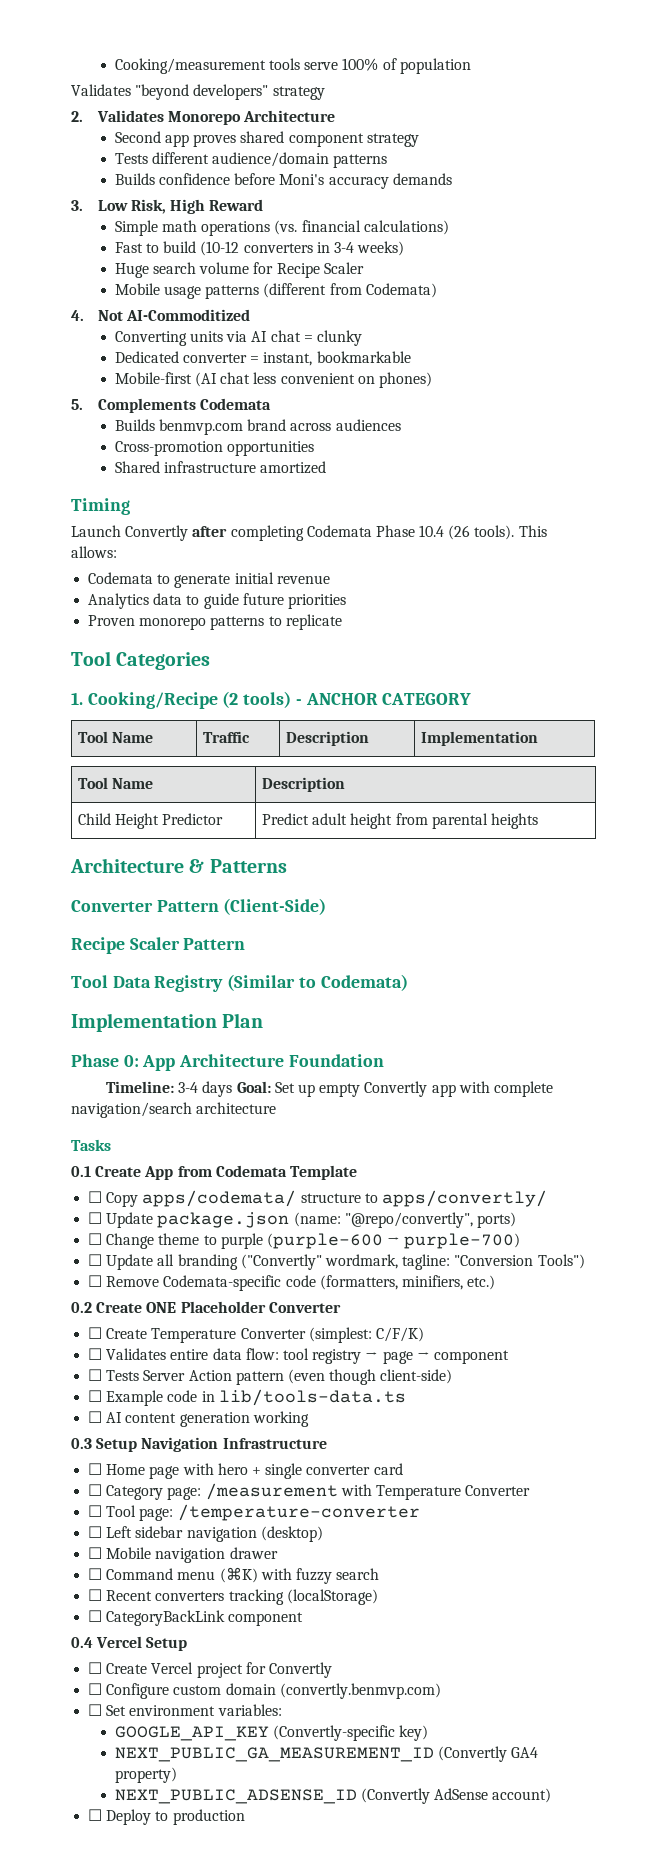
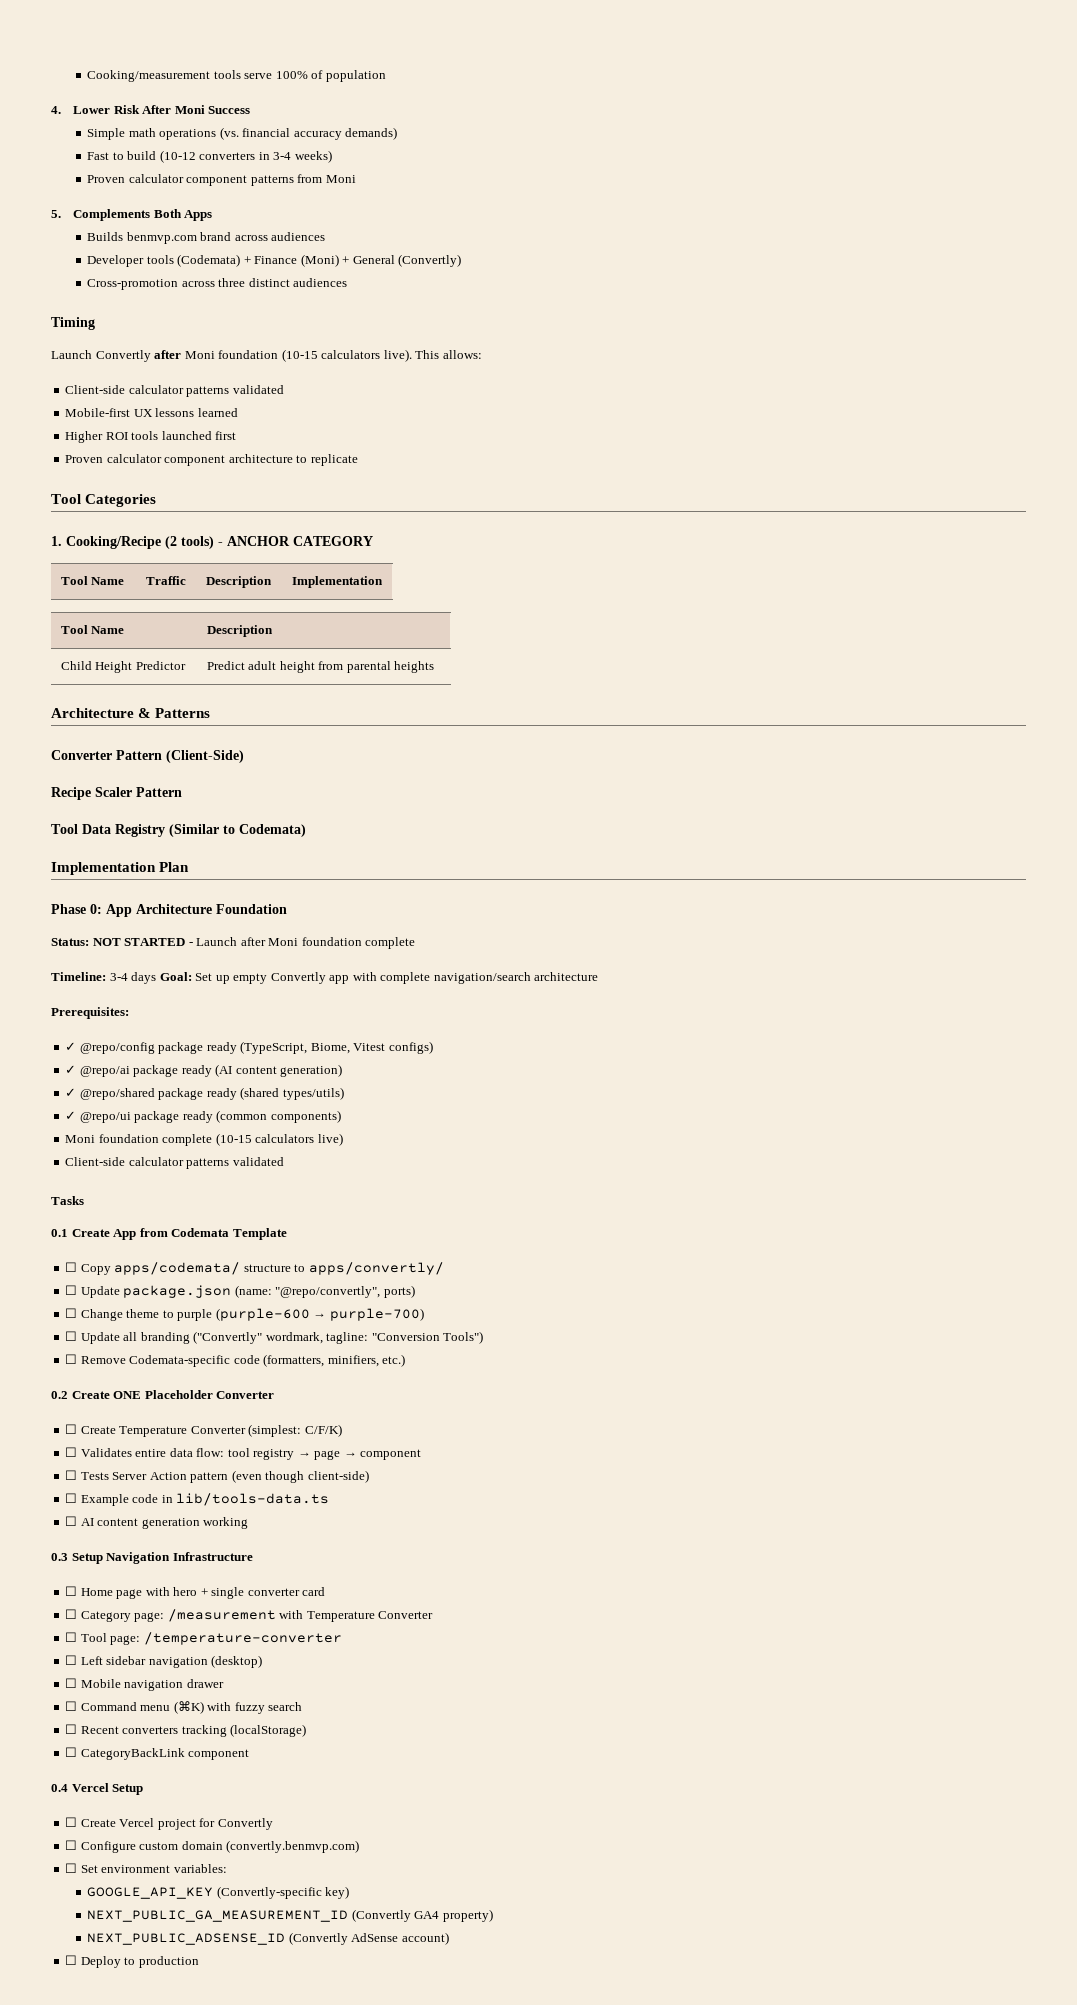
- Validates "beyond developers" strategy
- 2. Validates Monorepo Architecture
- Second app proves shared component strategy
- Tests different audience/domain patterns
- Builds confidence before Moni's accuracy demands
- 3. Low Risk, High Reward
+ 4. Lower Risk After Moni Success
- Simple math operations (vs. financial calculations)
+ Simple math operations (vs. financial accuracy demands)
- Huge search volume for Recipe Scaler
- Mobile usage patterns (different from Codemata)
- 4. Not AI-Commoditized
- Converting units via AI chat = clunky
- Dedicated converter = instant, bookmarkable
- Mobile-first (AI chat less convenient on phones)
+ Proven calculator component patterns from Moni
- 5. Complements Codemata
+ 5. Complements Both Apps
- Cross-promotion opportunities
- Shared infrastructure amortized
+ Developer tools (Codemata) + Finance (Moni) + General (Convertly)
+ Cross-promotion across three distinct audiences
  Timing
- Launch Convertly after completing Codemata Phase 10.4 (26 tools). This allows:
- Codemata to generate initial revenue
- Analytics data to guide future priorities
- Proven monorepo patterns to replicate
+ Launch Convertly after Moni foundation (10-15 calculators live). This allows:
+ Client-side calculator patterns validated
+ Mobile-first UX lessons learned
+ Higher ROI tools launched first
+ Proven calculator component architecture to replicate
+ Status: NOT STARTED - Launch after Moni foundation complete
+ Prerequisites:
+ ✓ @repo/config package ready (TypeScript, Biome, Vitest configs)
+ ✓ @repo/ai package ready (AI content generation)
+ ✓ @repo/shared package ready (shared types/utils)
+ ✓ @repo/ui package ready (common components)
+ Moni foundation complete (10-15 calculators live)
+ Client-side calculator patterns validated

